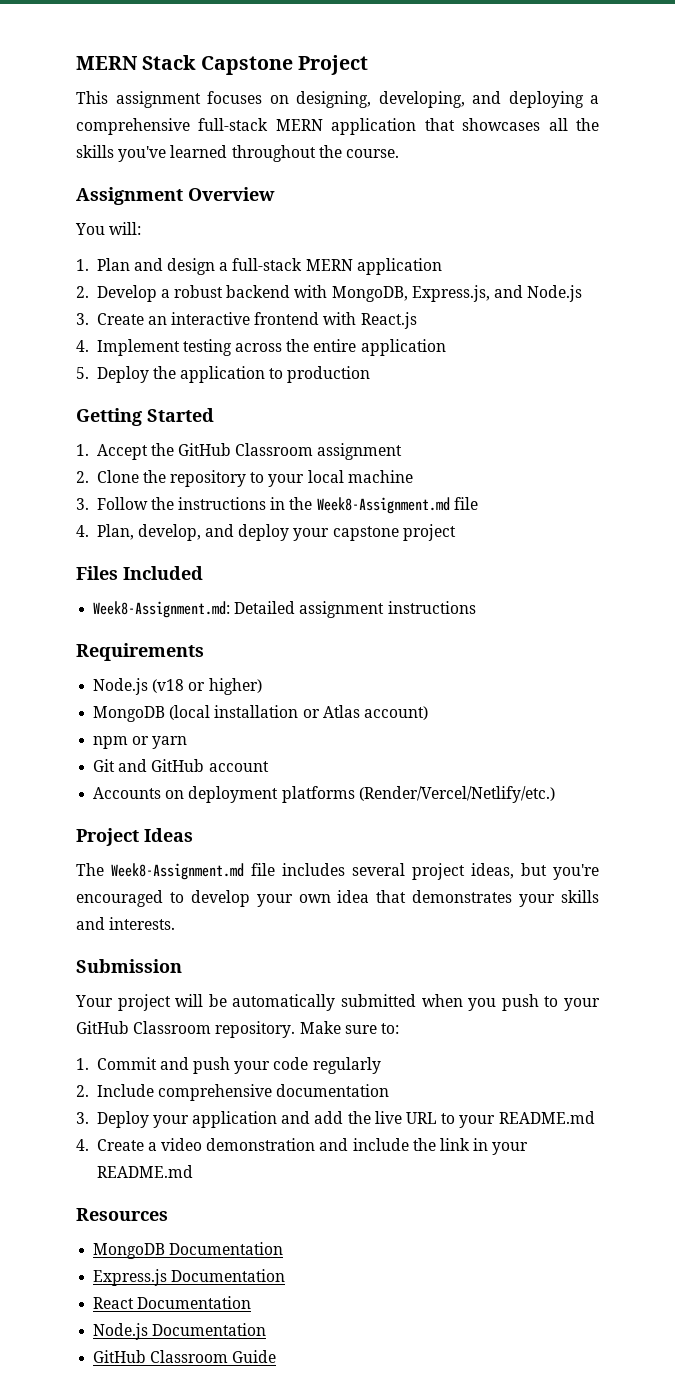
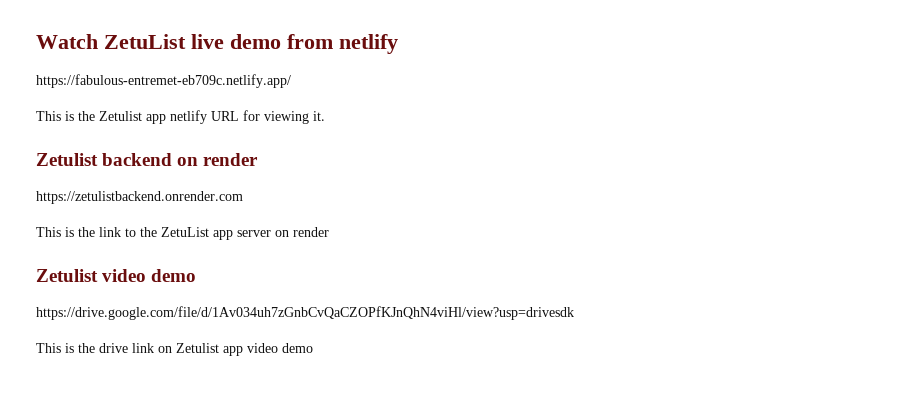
- MERN Stack Capstone Project
- This assignment focuses on designing, developing, and deploying a comprehensive full-stack MERN application that showcases all the skills you've learned throughout the course.
- Assignment Overview
- You will:
- 1. Plan and design a full-stack MERN application
- 2. Develop a robust backend with MongoDB, Express.js, and Node.js
- 3. Create an interactive frontend with React.js
- 4. Implement testing across the entire application
- 5. Deploy the application to production
- Getting Started
- 1. Accept the GitHub Classroom assignment
- 2. Clone the repository to your local machine
- 3. Follow the instructions in the Week8-Assignment.md file
- 4. Plan, develop, and deploy your capstone project
- Files Included
- Week8-Assignment.md: Detailed assignment instructions
- Requirements
- Node.js (v18 or higher)
- MongoDB (local installation or Atlas account)
- npm or yarn
- Git and GitHub account
- Accounts on deployment platforms (Render/Vercel/Netlify/etc.)
- Project Ideas
- The Week8-Assignment.md file includes several project ideas, but you're encouraged to develop your own idea that demonstrates your skills and interests.
- Submission
- Your project will be automatically submitted when you push to your GitHub Classroom repository. Make sure to:
- 1. Commit and push your code regularly
- 2. Include comprehensive documentation
- 3. Deploy your application and add the live URL to your README.md
- 4. Create a video demonstration and include the link in your README.md
- Resources
- MongoDB Documentation
- Express.js Documentation
- React Documentation
- Node.js Documentation
- GitHub Classroom Guide
+ Watch ZetuList live demo from netlify
+ https://fabulous-entremet-eb709c.netlify.app/
+ This is the Zetulist app netlify URL for viewing it.
+ Zetulist backend on render
+ https://zetulistbackend.onrender.com
+ This is the link to the ZetuList app server on render
+ Zetulist video demo
+ https://drive.google.com/file/d/1Av034uh7zGnbCvQaCZOPfKJnQhN4viHl/view?usp=drivesdk
+ This is the drive link on Zetulist app video demo

